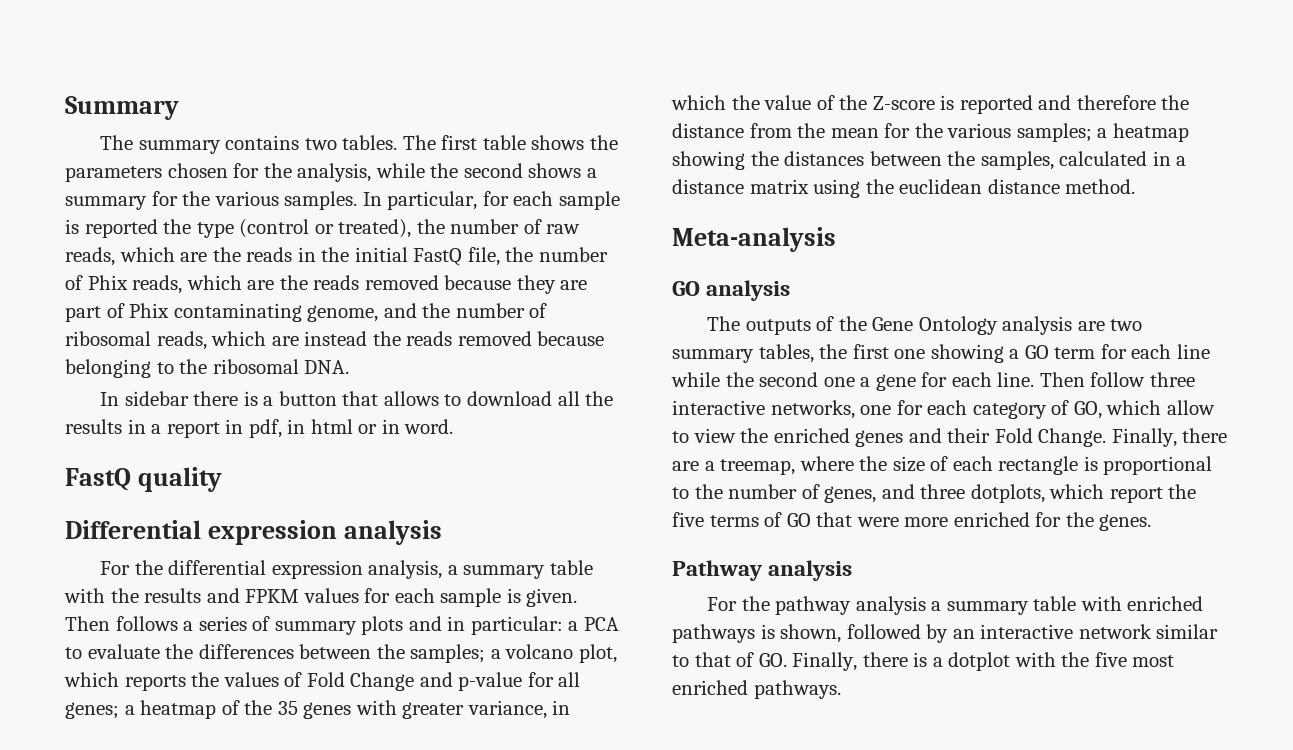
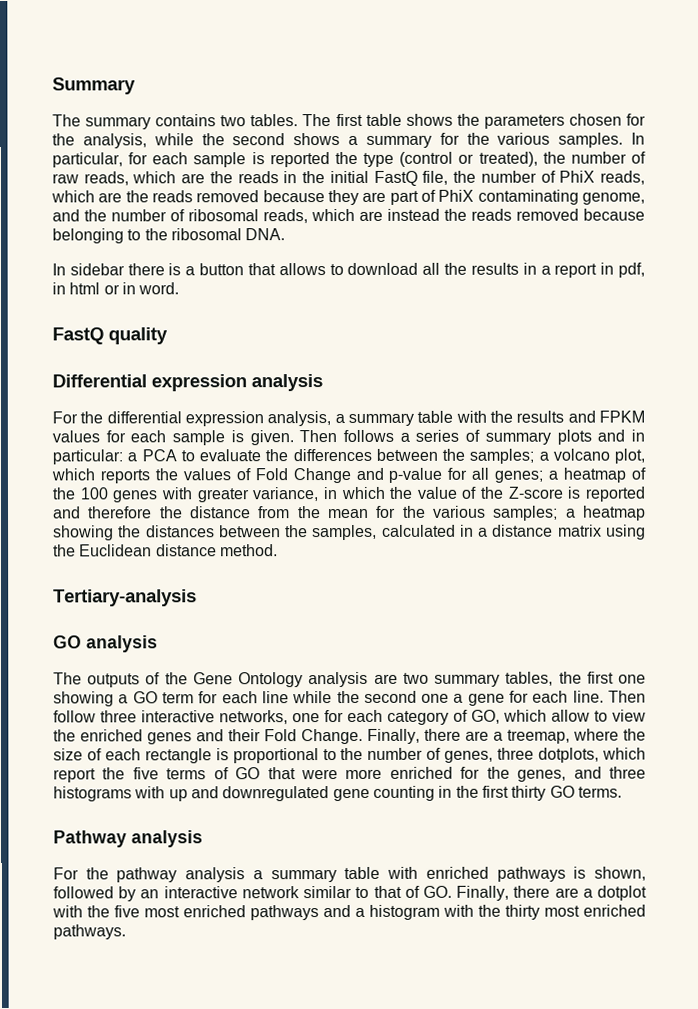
- In particular, for each sample is reported the type (control or treated), the number of raw reads, which are the reads in the initial FastQ file, the number of Phix reads, which are the reads removed because they are part of Phix contaminating genome, and the number of ribosomal reads, which are instead the reads removed because belonging to the ribosomal DNA.
+ In particular, for each sample is reported the type (control or treated), the number of raw reads, which are the reads in the initial FastQ file, the number of PhiX reads, which are the reads removed because they are part of PhiX contaminating genome, and the number of ribosomal reads, which are instead the reads removed because belonging to the ribosomal DNA.
- a heatmap of the 35 genes with greater variance, in which the value of the Z-score is reported and therefore the distance from the mean for the various samples;
+ a heatmap of the 100 genes with greater variance, in which the value of the Z-score is reported and therefore the distance from the mean for the various samples;
- a heatmap showing the distances between the samples, calculated in a distance matrix using the euclidean distance method.
+ a heatmap showing the distances between the samples, calculated in a distance matrix using the Euclidean distance method.
- Meta-analysis
+ Tertiary-analysis
- Finally, there are a treemap, where the size of each rectangle is proportional to the number of genes, and three dotplots, which report the five terms of GO that were more enriched for the genes.
+ Finally, there are a treemap, where the size of each rectangle is proportional to the number of genes, three dotplots, which report the five terms of GO that were more enriched for the genes, and three histograms with up and downregulated gene counting in the first thirty GO terms.
- For the pathway analysis a summary table with enriched pathways is shown, followed by an interactive network similar to that of GO. Finally, there is a dotplot with the five most enriched pathways.
+ For the pathway analysis a summary table with enriched pathways is shown, followed by an interactive network similar to that of GO. Finally, there are a dotplot with the five most enriched pathways and a histogram with the thirty most enriched pathways.

